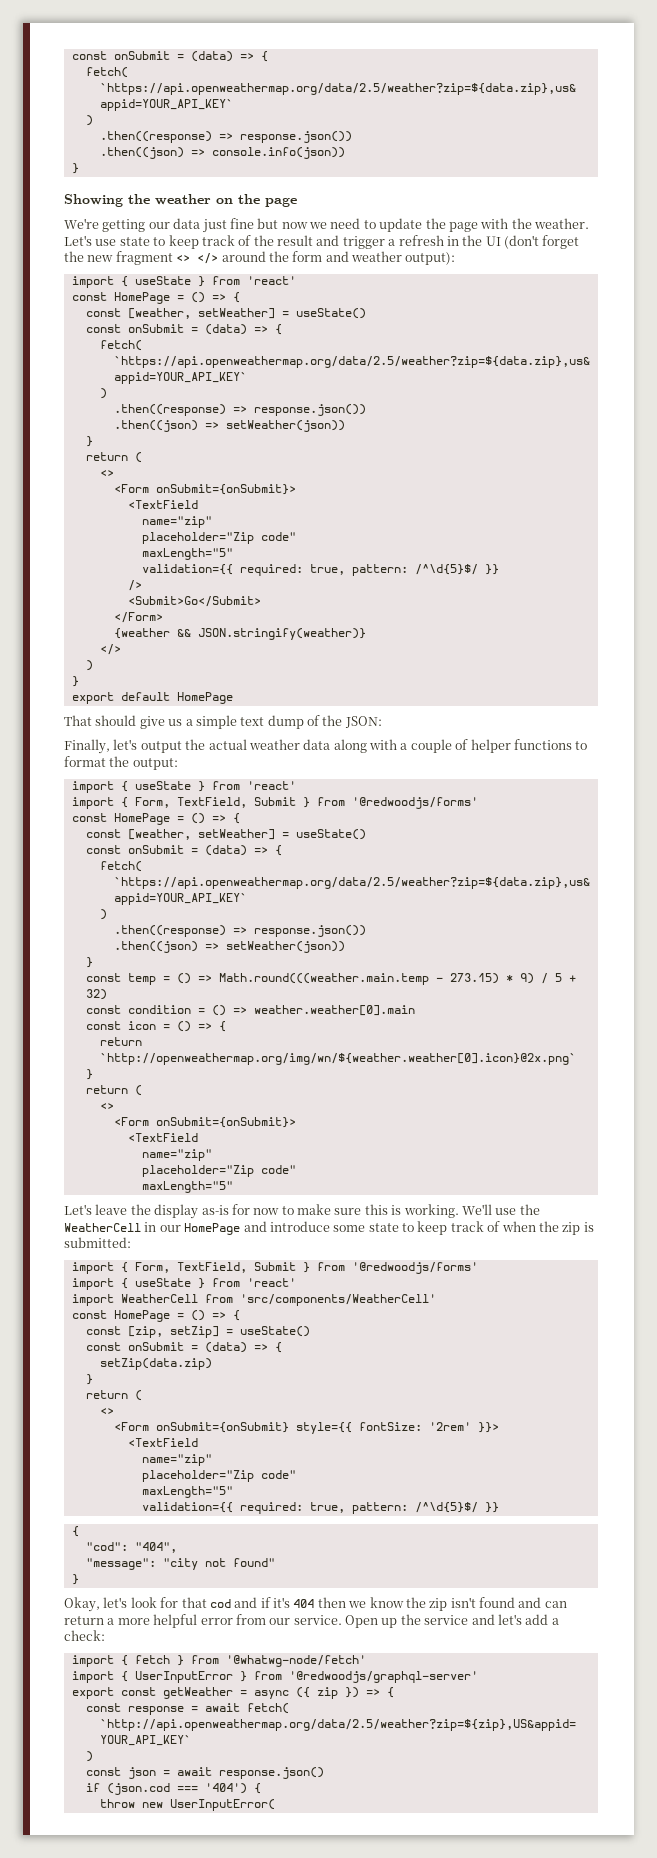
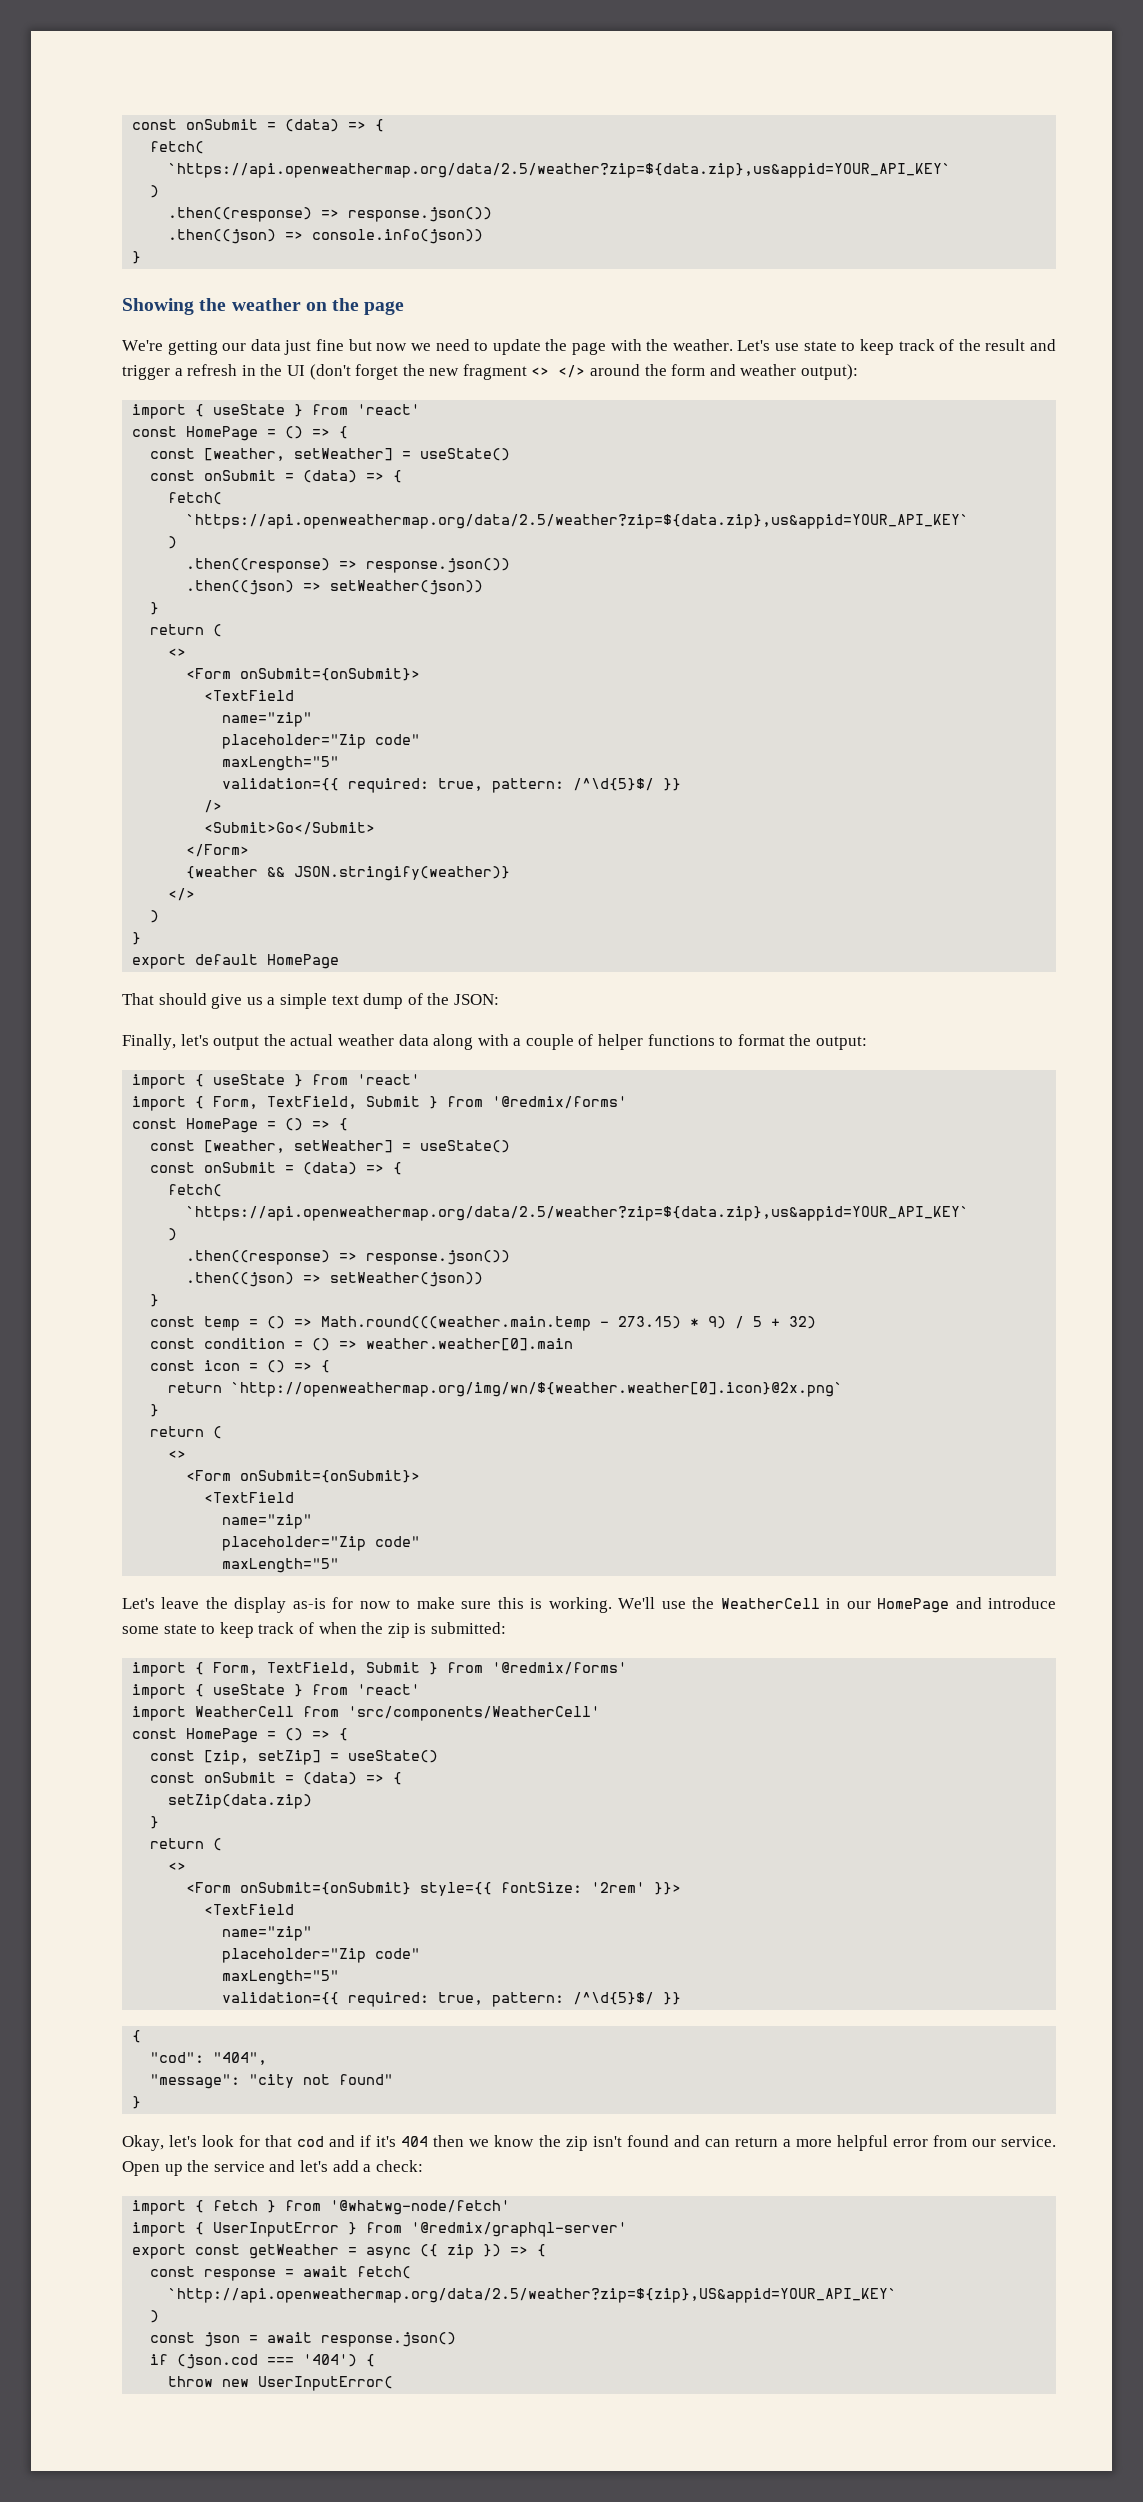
  Finally, let's output the actual weather data along with a couple of helper functions to format the output:
  import { useState } from 'react'
- import { Form, TextField, Submit } from '@redwoodjs/forms'
+ import { Form, TextField, Submit } from '@redmix/forms'
  We'll use the WeatherCell in our HomePage and introduce some state to keep track of when the zip is submitted:
- import { Form, TextField, Submit } from '@redwoodjs/forms'
+ import { Form, TextField, Submit } from '@redmix/forms'
- import { UserInputError } from '@redwoodjs/graphql-server'
+ import { UserInputError } from '@redmix/graphql-server'

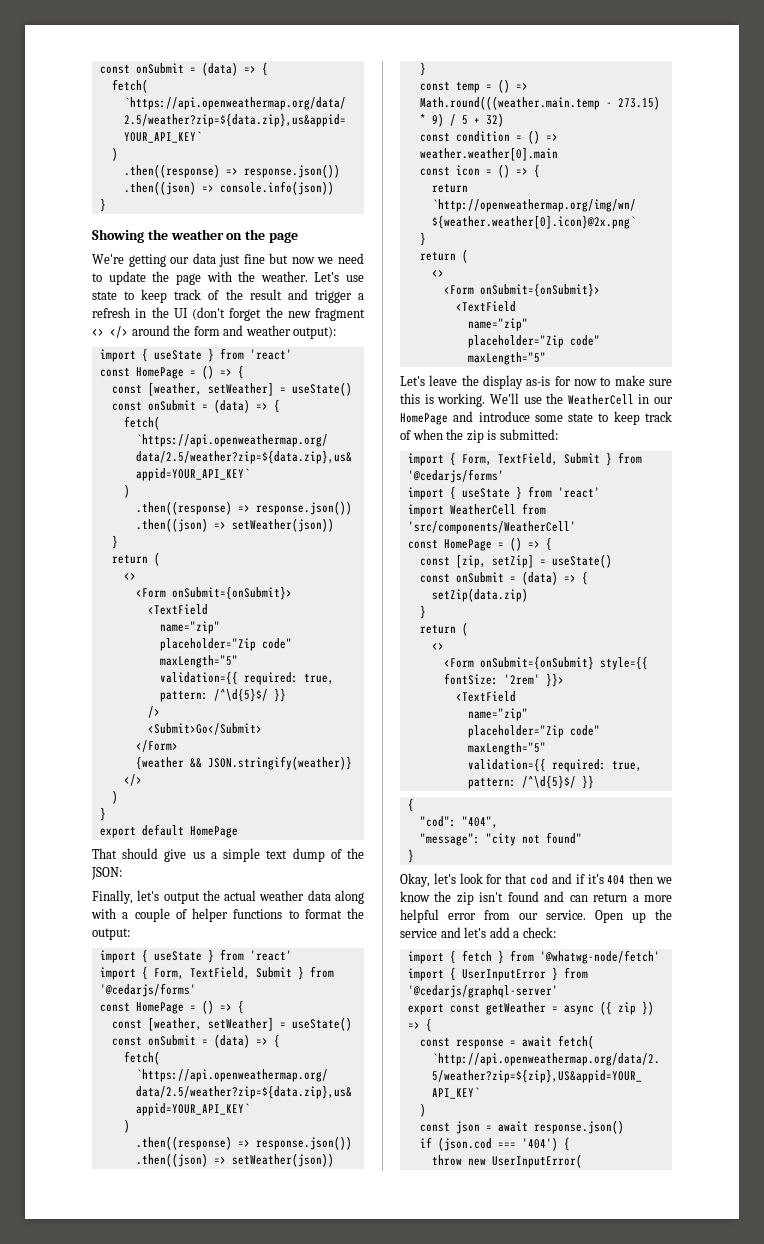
  Finally, let's output the actual weather data along with a couple of helper functions to format the output:
  import { useState } from 'react'
- import { Form, TextField, Submit } from '@redmix/forms'
+ import { Form, TextField, Submit } from '@cedarjs/forms'
  We'll use the WeatherCell in our HomePage and introduce some state to keep track of when the zip is submitted:
- import { Form, TextField, Submit } from '@redmix/forms'
+ import { Form, TextField, Submit } from '@cedarjs/forms'
- import { UserInputError } from '@redmix/graphql-server'
+ import { UserInputError } from '@cedarjs/graphql-server'

